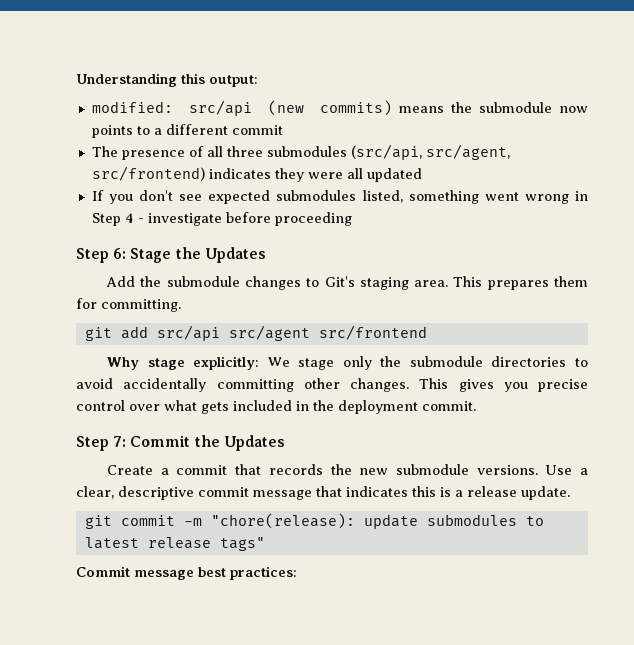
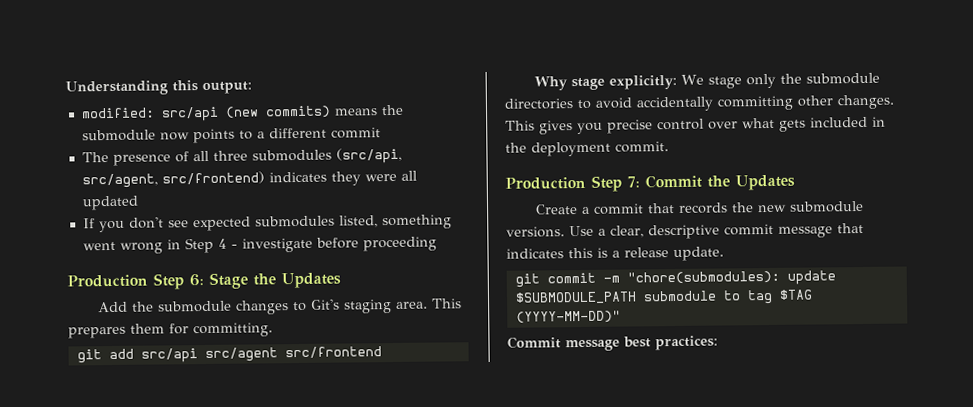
- Step 6: Stage the Updates
+ Production Step 6: Stage the Updates
- Step 7: Commit the Updates
+ Production Step 7: Commit the Updates
- git commit -m "chore(release): update submodules to latest release tags"
+ git commit -m "chore(submodules): update $SUBMODULE_PATH submodule to tag $TAG (YYYY-MM-DD)"

